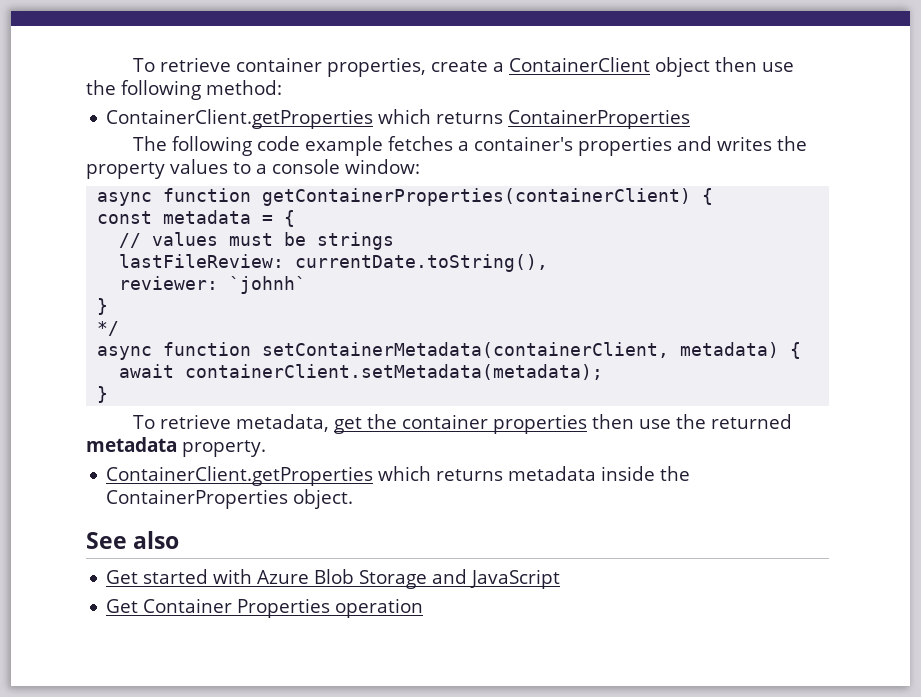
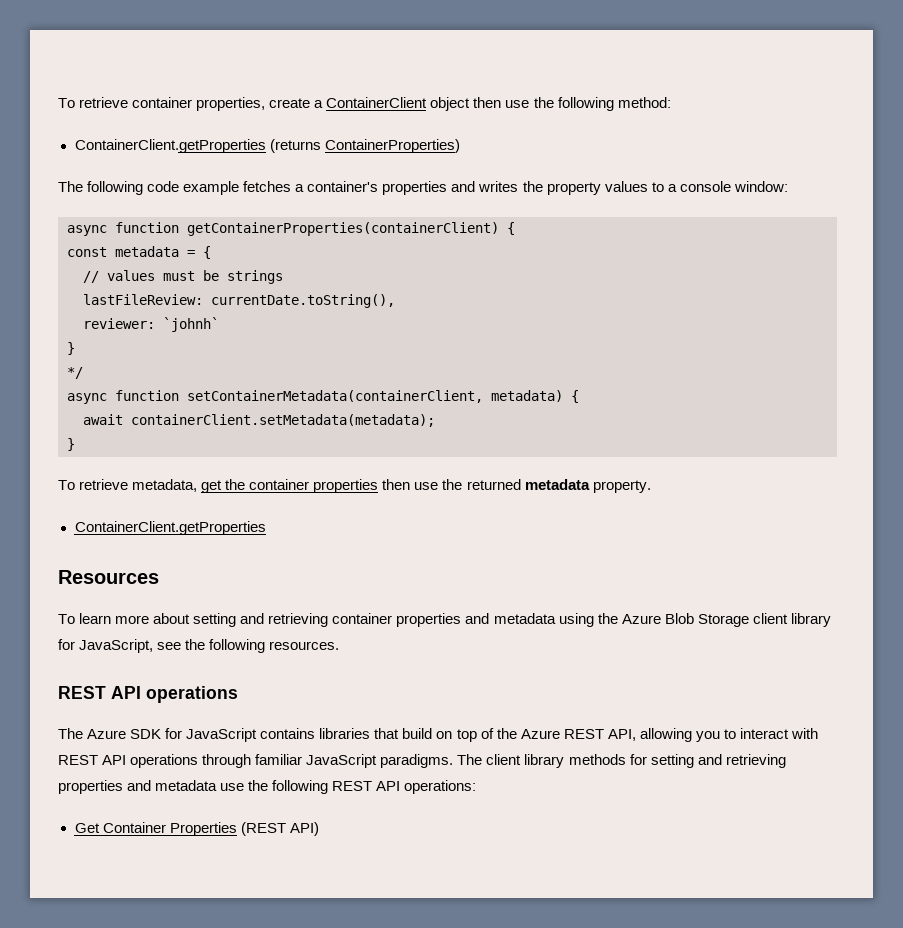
- ContainerClient.getProperties which returns ContainerProperties
+ ContainerClient.getProperties (returns ContainerProperties)
  To retrieve metadata, get the container properties then use the returned metadata property.
- ContainerClient.getProperties which returns metadata inside the ContainerProperties object.
- See also
- Get started with Azure Blob Storage and JavaScript
+ ContainerClient.getProperties
+ Resources
+ To learn more about setting and retrieving container properties and metadata using the Azure Blob Storage client library for JavaScript, see the following resources.
+ REST API operations
+ The Azure SDK for JavaScript contains libraries that build on top of the Azure REST API, allowing you to interact with REST API operations through familiar JavaScript paradigms. The client library methods for setting and retrieving properties and metadata use the following REST API operations:
- Get Container Properties operation
+ Get Container Properties (REST API)

